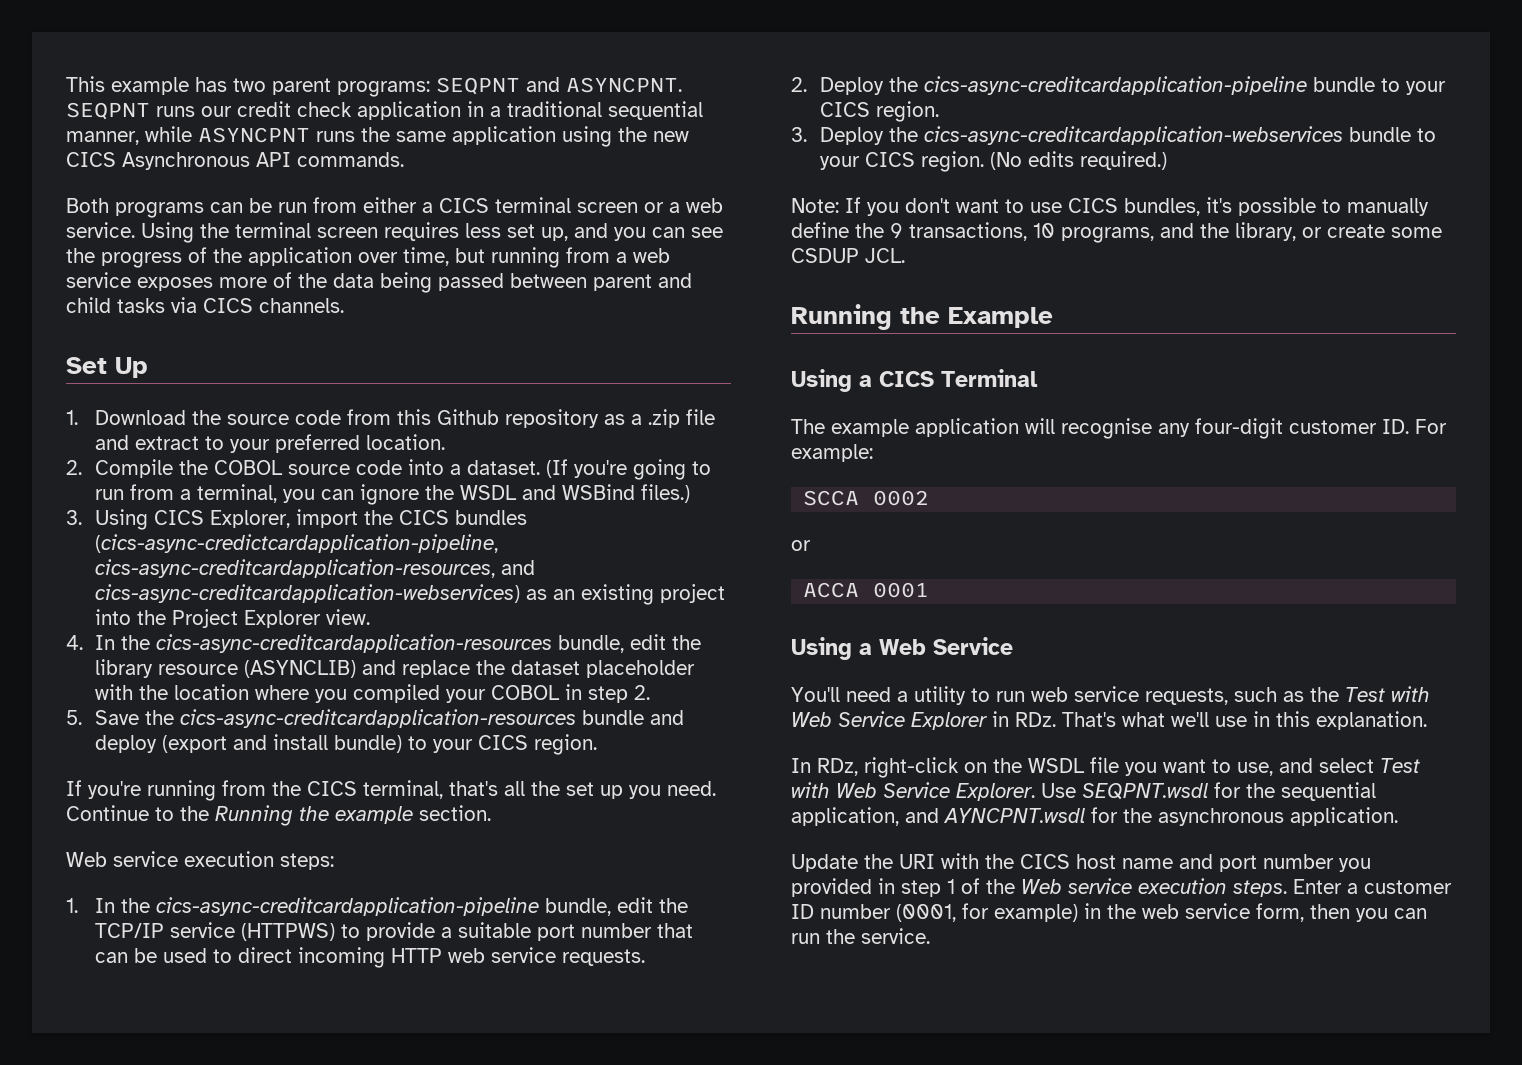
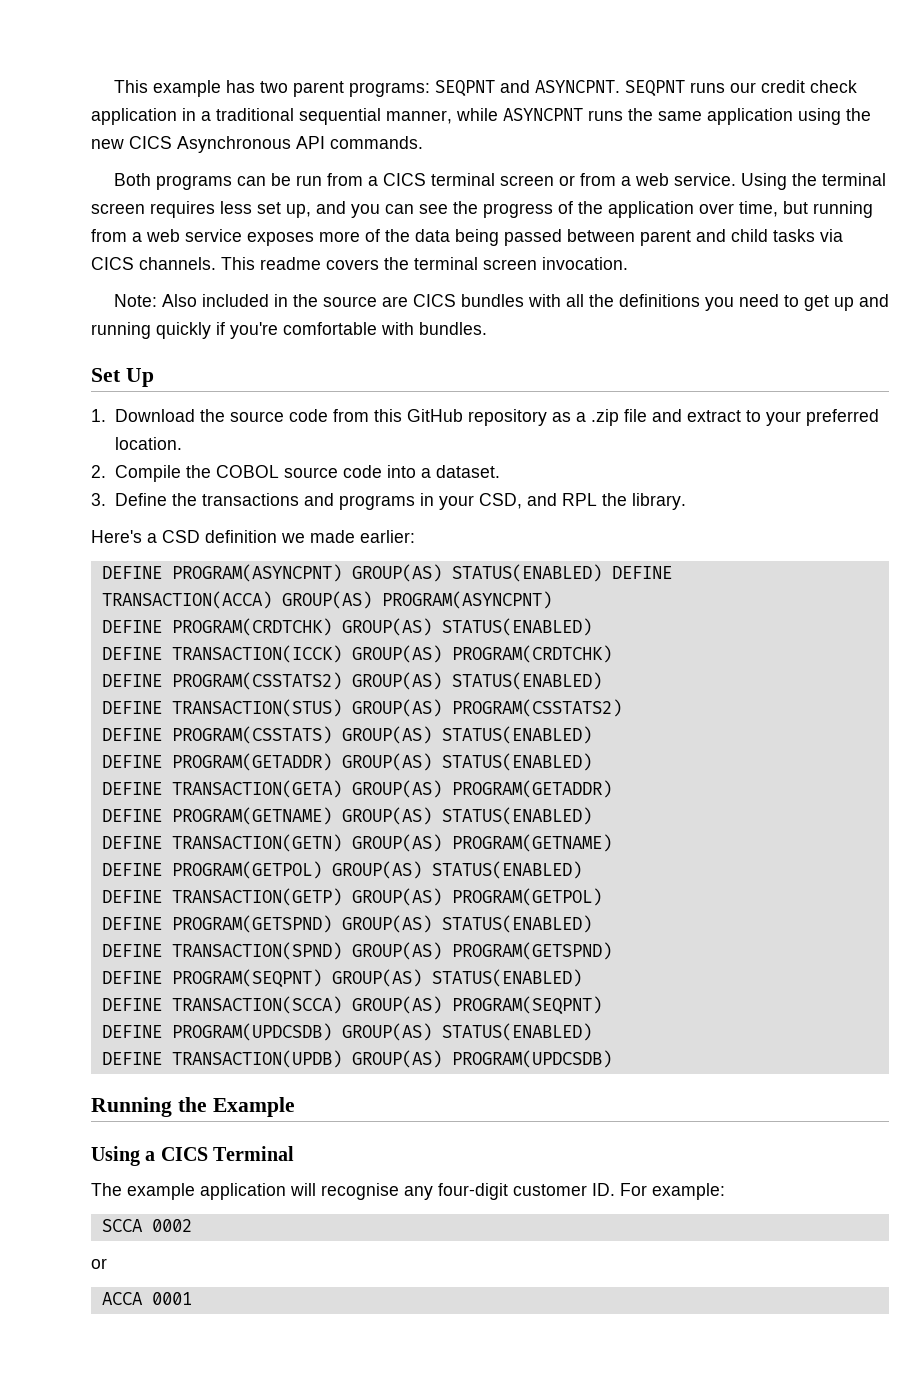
- Both programs can be run from either a CICS terminal screen or a web service.
+ Both programs can be run from a CICS terminal screen or from a web service.
+ This readme covers the terminal screen invocation.
+ Note: Also included in the source are CICS bundles with all the definitions you need to get up and running quickly if you're comfortable with bundles.
- 1. Download the source code from this Github repository as a .zip file and extract to your preferred location.
+ 1. Download the source code from this GitHub repository as a .zip file and extract to your preferred location.
- 2. Compile the COBOL source code into a dataset. (If you're going to run from a terminal, you can ignore the WSDL and WSBind files.)
- 3. Using CICS Explorer, import the CICS bundles (cics-async-credictcardapplication-pipeline, cics-async-creditcardapplication-resources, and cics-async-creditcardapplication-webservices) as an existing project into the Project Explorer view.
- 4. In the cics-async-creditcardapplication-resources bundle, edit the library resource (ASYNCLIB) and replace the dataset placeholder with the location where you compiled your COBOL in step 2.
- 5. Save the cics-async-creditcardapplication-resources bundle and deploy (export and install bundle) to your CICS region.
- If you're running from the CICS terminal, that's all the set up you need. Continue to the Running the example section.
- Web service execution steps:
- 1. In the cics-async-creditcardapplication-pipeline bundle, edit the TCP/IP service (HTTPWS) to provide a suitable port number that can be used to direct incoming HTTP web service requests.
- 2. Deploy the cics-async-creditcardapplication-pipeline bundle to your CICS region.
- 3. Deploy the cics-async-creditcardapplication-webservices bundle to your CICS region. (No edits required.)
- Note: If you don't want to use CICS bundles, it's possible to manually define the 9 transactions, 10 programs, and the library, or create some CSDUP JCL.
+ 2. Compile the COBOL source code into a dataset.
+ 3. Define the transactions and programs in your CSD, and RPL the library.
+ Here's a CSD definition we made earlier:
+ DEFINE PROGRAM(ASYNCPNT) GROUP(AS) STATUS(ENABLED) DEFINE
+ TRANSACTION(ACCA) GROUP(AS) PROGRAM(ASYNCPNT)
+ DEFINE PROGRAM(CRDTCHK) GROUP(AS) STATUS(ENABLED)
+ DEFINE TRANSACTION(ICCK) GROUP(AS) PROGRAM(CRDTCHK)
+ DEFINE PROGRAM(CSSTATS2) GROUP(AS) STATUS(ENABLED)
+ DEFINE TRANSACTION(STUS) GROUP(AS) PROGRAM(CSSTATS2)
+ DEFINE PROGRAM(CSSTATS) GROUP(AS) STATUS(ENABLED)
+ DEFINE PROGRAM(GETADDR) GROUP(AS) STATUS(ENABLED)
+ DEFINE TRANSACTION(GETA) GROUP(AS) PROGRAM(GETADDR)
+ DEFINE PROGRAM(GETNAME) GROUP(AS) STATUS(ENABLED)
+ DEFINE TRANSACTION(GETN) GROUP(AS) PROGRAM(GETNAME)
+ DEFINE PROGRAM(GETPOL) GROUP(AS) STATUS(ENABLED)
+ DEFINE TRANSACTION(GETP) GROUP(AS) PROGRAM(GETPOL)
+ DEFINE PROGRAM(GETSPND) GROUP(AS) STATUS(ENABLED)
+ DEFINE TRANSACTION(SPND) GROUP(AS) PROGRAM(GETSPND)
+ DEFINE PROGRAM(SEQPNT) GROUP(AS) STATUS(ENABLED)
+ DEFINE TRANSACTION(SCCA) GROUP(AS) PROGRAM(SEQPNT)
+ DEFINE PROGRAM(UPDCSDB) GROUP(AS) STATUS(ENABLED)
+ DEFINE TRANSACTION(UPDB) GROUP(AS) PROGRAM(UPDCSDB)
- Using a Web Service
- You'll need a utility to run web service requests, such as the Test with Web Service Explorer in RDz. That's what we'll use in this explanation.
- In RDz, right-click on the WSDL file you want to use, and select Test with Web Service Explorer. Use SEQPNT.wsdl for the sequential application, and AYNCPNT.wsdl for the asynchronous application.
- Update the URI with the CICS host name and port number you provided in step 1 of the Web service execution steps. Enter a customer ID number (0001, for example) in the web service form, then you can run the service.

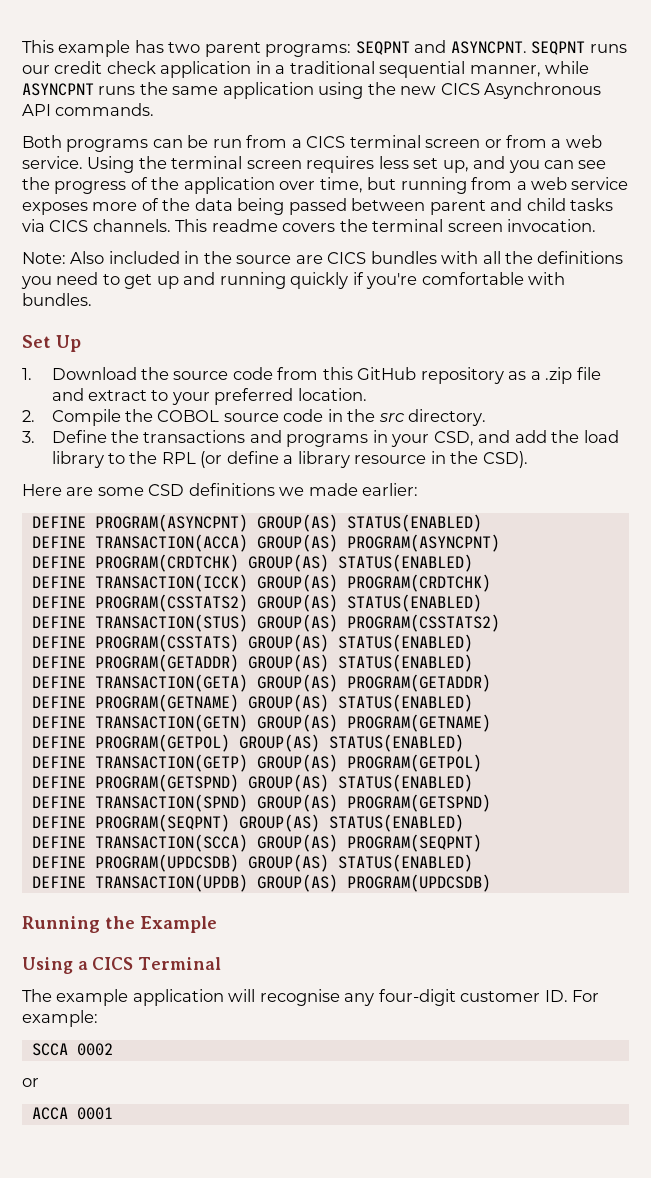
- 2. Compile the COBOL source code into a dataset.
+ 2. Compile the COBOL source code in the src directory.
- 3. Define the transactions and programs in your CSD, and RPL the library.
- Here's a CSD definition we made earlier:
+ 3. Define the transactions and programs in your CSD, and add the load library to the RPL (or define a library resource in the CSD).
+ Here are some CSD definitions we made earlier:
- DEFINE PROGRAM(ASYNCPNT) GROUP(AS) STATUS(ENABLED) DEFINE
- TRANSACTION(ACCA) GROUP(AS) PROGRAM(ASYNCPNT)
+ DEFINE PROGRAM(ASYNCPNT) GROUP(AS) STATUS(ENABLED)
+ DEFINE TRANSACTION(ACCA) GROUP(AS) PROGRAM(ASYNCPNT)

